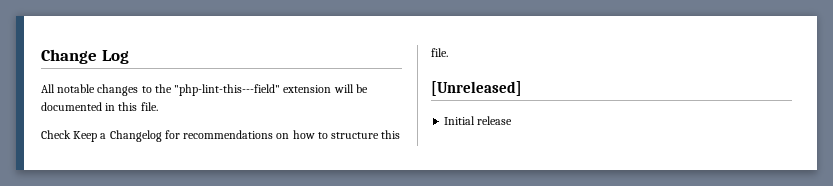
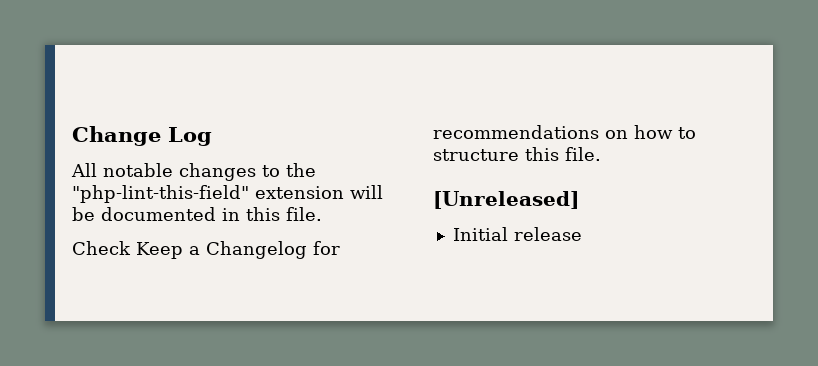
- All notable changes to the "php-lint-this---field" extension will be documented in this file.
+ All notable changes to the "php-lint-this-field" extension will be documented in this file.

